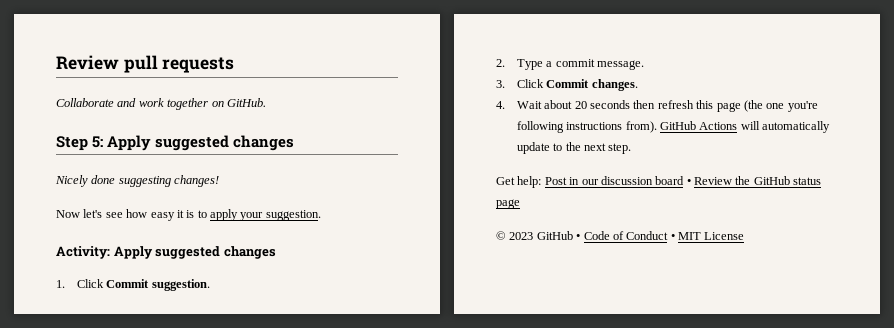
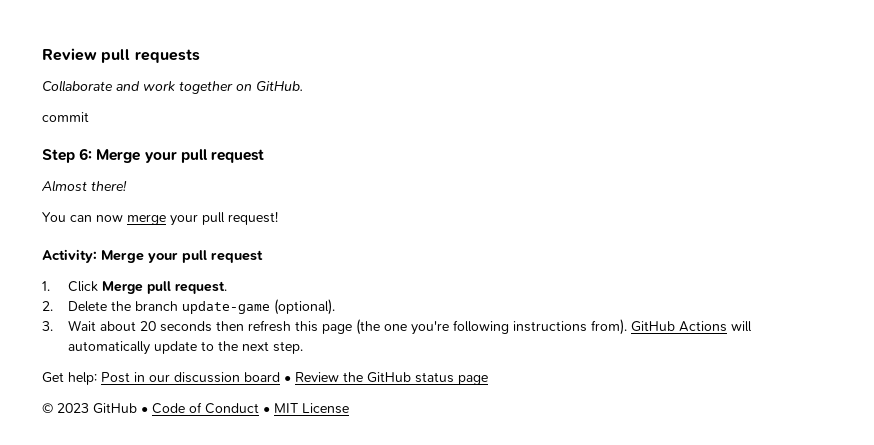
+ commit
- Step 5: Apply suggested changes
- Nicely done suggesting changes!
- Now let's see how easy it is to apply your suggestion.
- Activity: Apply suggested changes
- 1. Click Commit suggestion.
- 2. Type a commit message.
- 3. Click Commit changes.
- 4. Wait about 20 seconds then refresh this page (the one you're following instructions from).
+ Step 6: Merge your pull request
+ Almost there!
+ You can now merge your pull request!
+ Activity: Merge your pull request
+ 1. Click Merge pull request.
+ 2. Delete the branch update-game (optional).
+ 3. Wait about 20 seconds then refresh this page (the one you're following instructions from).

